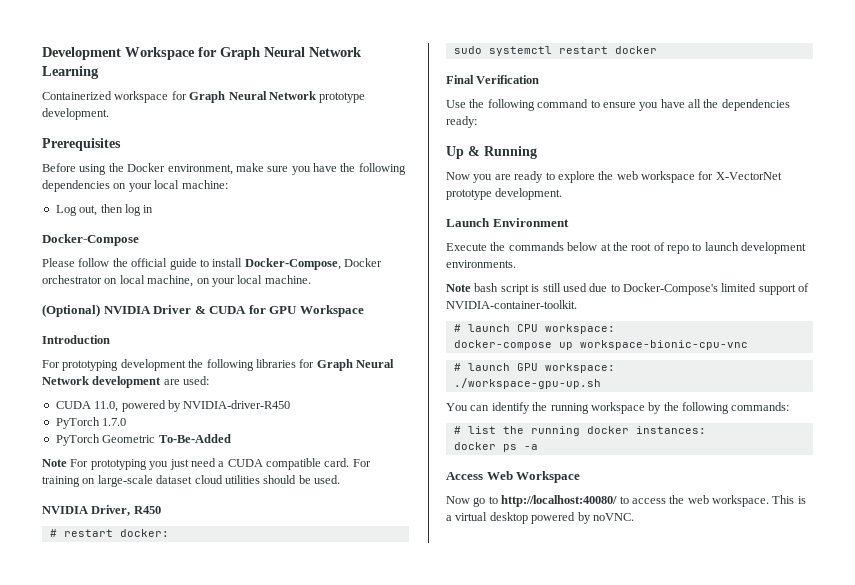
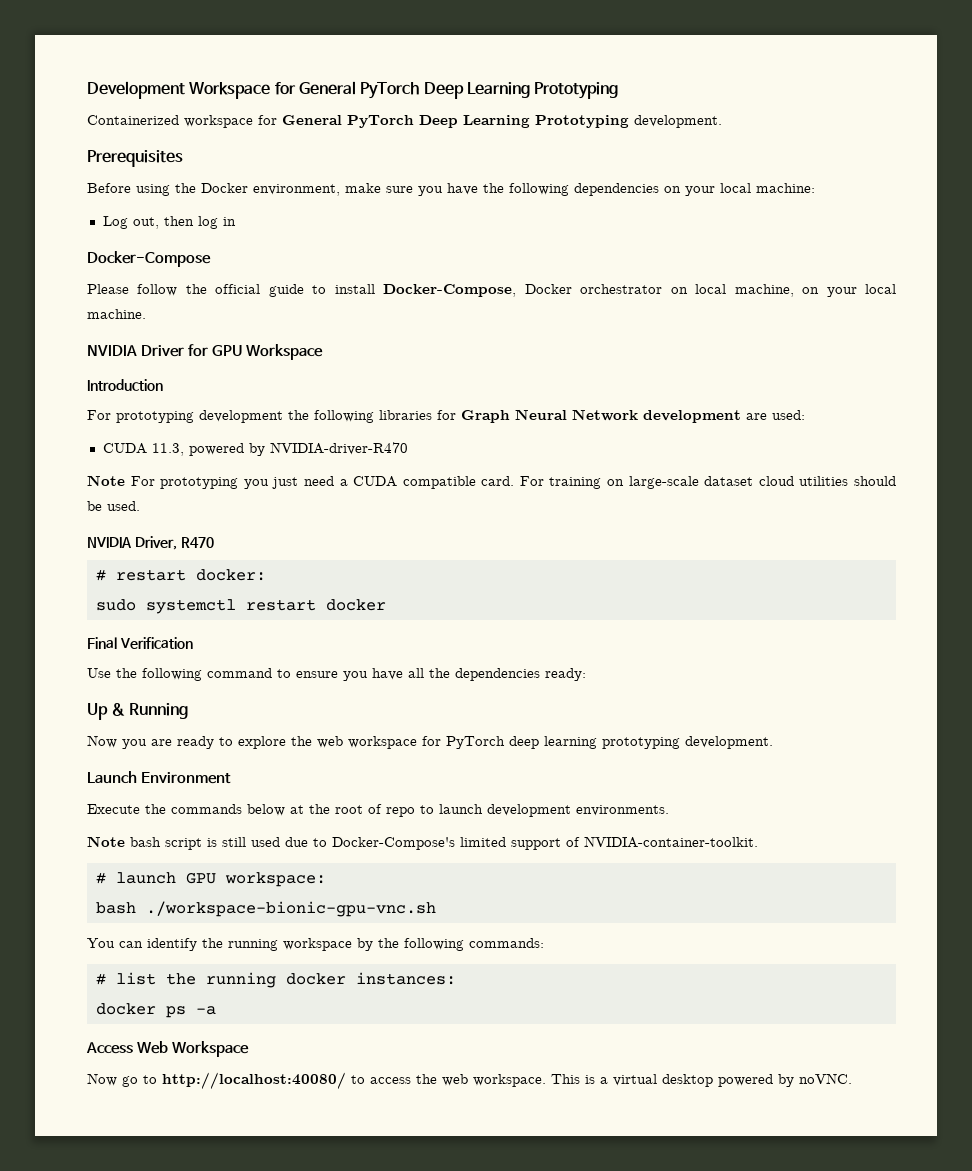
- Development Workspace for Graph Neural Network Learning
+ Development Workspace for General PyTorch Deep Learning Prototyping
- Containerized workspace for Graph Neural Network prototype development.
+ Containerized workspace for General PyTorch Deep Learning Prototyping development.
- (Optional) NVIDIA Driver & CUDA for GPU Workspace
+ NVIDIA Driver for GPU Workspace
- CUDA 11.0, powered by NVIDIA-driver-R450
- PyTorch 1.7.0
- PyTorch Geometric To-Be-Added
+ CUDA 11.3, powered by NVIDIA-driver-R470
- NVIDIA Driver, R450
+ NVIDIA Driver, R470
- Now you are ready to explore the web workspace for X-VectorNet prototype development.
+ Now you are ready to explore the web workspace for PyTorch deep learning prototyping development.
- # launch CPU workspace:
- docker-compose up workspace-bionic-cpu-vnc
- ./workspace-gpu-up.sh
+ bash ./workspace-bionic-gpu-vnc.sh

